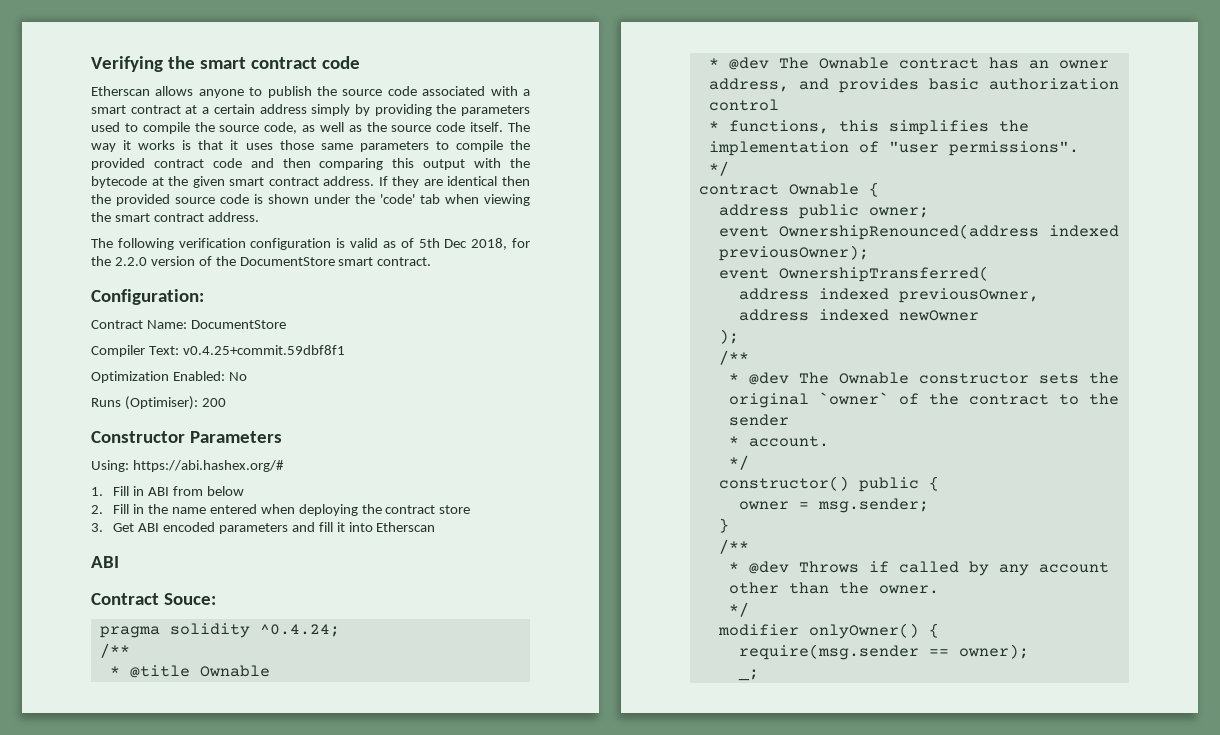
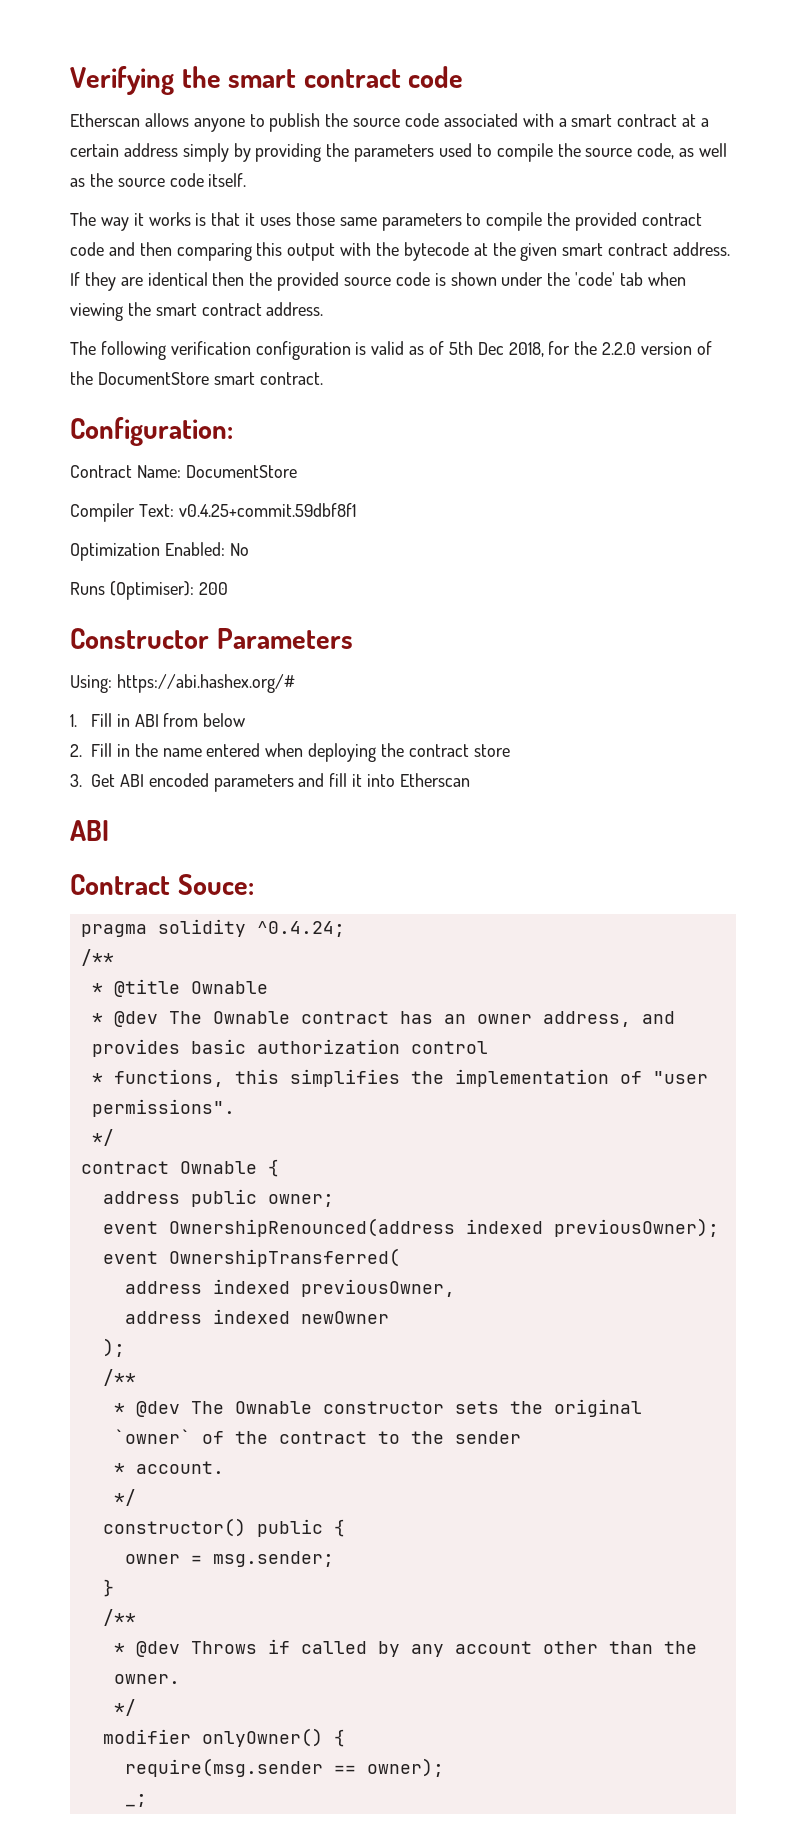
- Etherscan allows anyone to publish the source code associated with a smart contract at a certain address simply by providing the parameters used to compile the source code, as well as the source code itself. The way it works is that it uses those same parameters to compile the provided contract code and then comparing this output with the bytecode at the given smart contract address.
+ Etherscan allows anyone to publish the source code associated with a smart contract at a certain address simply by providing the parameters used to compile the source code, as well as the source code itself.
+ The way it works is that it uses those same parameters to compile the provided contract code and then comparing this output with the bytecode at the given smart contract address.

